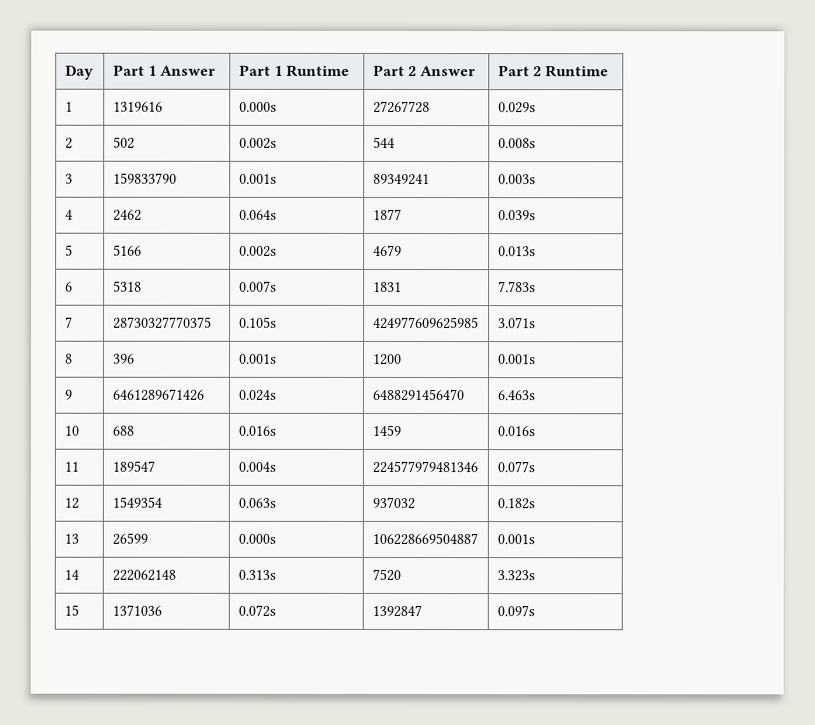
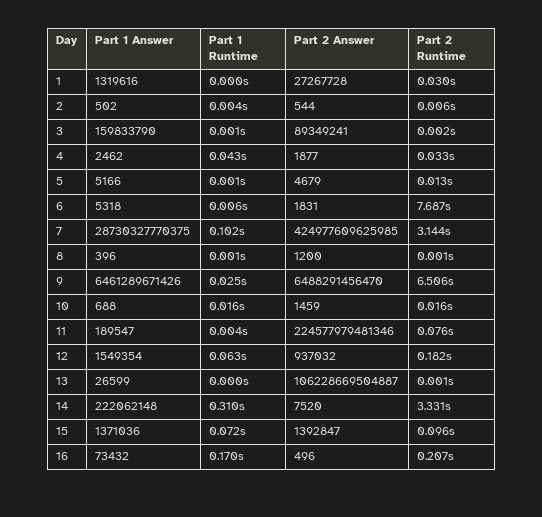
- 1 | 1319616 | 0.000s | 27267728 | 0.029s
+ 1 | 1319616 | 0.000s | 27267728 | 0.030s
- 2 | 502 | 0.002s | 544 | 0.008s
+ 2 | 502 | 0.004s | 544 | 0.006s
- 3 | 159833790 | 0.001s | 89349241 | 0.003s
+ 3 | 159833790 | 0.001s | 89349241 | 0.002s
- 4 | 2462 | 0.064s | 1877 | 0.039s
+ 4 | 2462 | 0.043s | 1877 | 0.033s
- 5 | 5166 | 0.002s | 4679 | 0.013s
+ 5 | 5166 | 0.001s | 4679 | 0.013s
- 6 | 5318 | 0.007s | 1831 | 7.783s
+ 6 | 5318 | 0.006s | 1831 | 7.687s
- 7 | 28730327770375 | 0.105s | 424977609625985 | 3.071s
+ 7 | 28730327770375 | 0.102s | 424977609625985 | 3.144s
- 9 | 6461289671426 | 0.024s | 6488291456470 | 6.463s
+ 9 | 6461289671426 | 0.025s | 6488291456470 | 6.506s
- 11 | 189547 | 0.004s | 224577979481346 | 0.077s
+ 11 | 189547 | 0.004s | 224577979481346 | 0.076s
- 14 | 222062148 | 0.313s | 7520 | 3.323s
+ 14 | 222062148 | 0.310s | 7520 | 3.331s
- 15 | 1371036 | 0.072s | 1392847 | 0.097s
+ 15 | 1371036 | 0.072s | 1392847 | 0.096s
+ 16 | 73432 | 0.170s | 496 | 0.207s

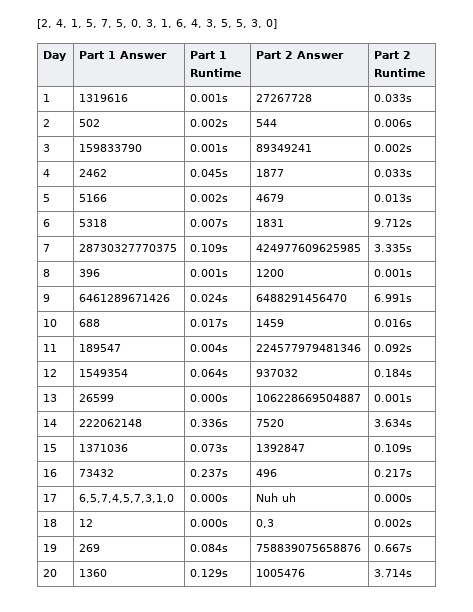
+ [2, 4, 1, 5, 7, 5, 0, 3, 1, 6, 4, 3, 5, 5, 3, 0]
- 1 | 1319616 | 0.000s | 27267728 | 0.030s
+ 1 | 1319616 | 0.001s | 27267728 | 0.033s
- 2 | 502 | 0.004s | 544 | 0.006s
+ 2 | 502 | 0.002s | 544 | 0.006s
- 4 | 2462 | 0.043s | 1877 | 0.033s
+ 4 | 2462 | 0.045s | 1877 | 0.033s
- 5 | 5166 | 0.001s | 4679 | 0.013s
+ 5 | 5166 | 0.002s | 4679 | 0.013s
- 6 | 5318 | 0.006s | 1831 | 7.687s
+ 6 | 5318 | 0.007s | 1831 | 9.712s
- 7 | 28730327770375 | 0.102s | 424977609625985 | 3.144s
+ 7 | 28730327770375 | 0.109s | 424977609625985 | 3.335s
- 9 | 6461289671426 | 0.025s | 6488291456470 | 6.506s
+ 9 | 6461289671426 | 0.024s | 6488291456470 | 6.991s
- 10 | 688 | 0.016s | 1459 | 0.016s
+ 10 | 688 | 0.017s | 1459 | 0.016s
- 11 | 189547 | 0.004s | 224577979481346 | 0.076s
+ 11 | 189547 | 0.004s | 224577979481346 | 0.092s
- 12 | 1549354 | 0.063s | 937032 | 0.182s
+ 12 | 1549354 | 0.064s | 937032 | 0.184s
- 14 | 222062148 | 0.310s | 7520 | 3.331s
+ 14 | 222062148 | 0.336s | 7520 | 3.634s
- 15 | 1371036 | 0.072s | 1392847 | 0.096s
+ 15 | 1371036 | 0.073s | 1392847 | 0.109s
- 16 | 73432 | 0.170s | 496 | 0.207s
+ 16 | 73432 | 0.237s | 496 | 0.217s
+ 17 | 6,5,7,4,5,7,3,1,0 | 0.000s | Nuh uh | 0.000s
+ 18 | 12 | 0.000s | 0,3 | 0.002s
+ 19 | 269 | 0.084s | 758839075658876 | 0.667s
+ 20 | 1360 | 0.129s | 1005476 | 3.714s

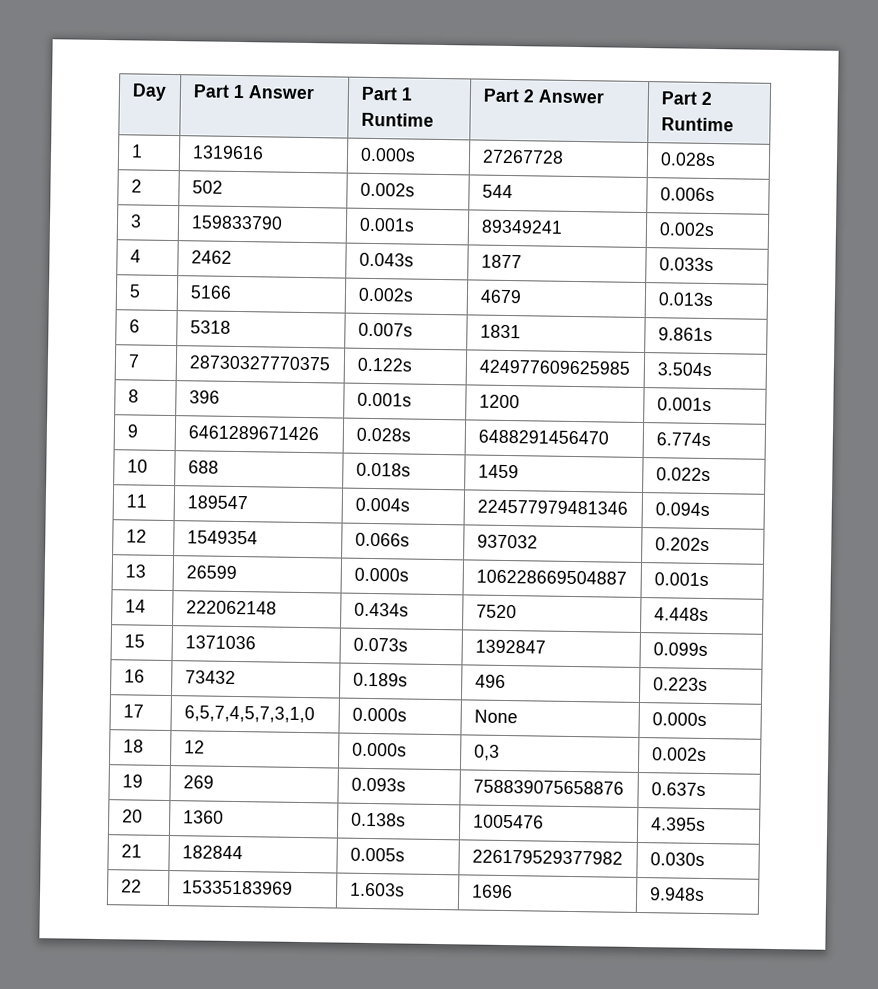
- [2, 4, 1, 5, 7, 5, 0, 3, 1, 6, 4, 3, 5, 5, 3, 0]
- 1 | 1319616 | 0.001s | 27267728 | 0.033s
+ 1 | 1319616 | 0.000s | 27267728 | 0.028s
- 4 | 2462 | 0.045s | 1877 | 0.033s
+ 4 | 2462 | 0.043s | 1877 | 0.033s
- 6 | 5318 | 0.007s | 1831 | 9.712s
+ 6 | 5318 | 0.007s | 1831 | 9.861s
- 7 | 28730327770375 | 0.109s | 424977609625985 | 3.335s
+ 7 | 28730327770375 | 0.122s | 424977609625985 | 3.504s
- 9 | 6461289671426 | 0.024s | 6488291456470 | 6.991s
+ 9 | 6461289671426 | 0.028s | 6488291456470 | 6.774s
- 10 | 688 | 0.017s | 1459 | 0.016s
+ 10 | 688 | 0.018s | 1459 | 0.022s
- 11 | 189547 | 0.004s | 224577979481346 | 0.092s
+ 11 | 189547 | 0.004s | 224577979481346 | 0.094s
- 12 | 1549354 | 0.064s | 937032 | 0.184s
+ 12 | 1549354 | 0.066s | 937032 | 0.202s
- 14 | 222062148 | 0.336s | 7520 | 3.634s
+ 14 | 222062148 | 0.434s | 7520 | 4.448s
- 15 | 1371036 | 0.073s | 1392847 | 0.109s
+ 15 | 1371036 | 0.073s | 1392847 | 0.099s
- 16 | 73432 | 0.237s | 496 | 0.217s
+ 16 | 73432 | 0.189s | 496 | 0.223s
- 17 | 6,5,7,4,5,7,3,1,0 | 0.000s | Nuh uh | 0.000s
+ 17 | 6,5,7,4,5,7,3,1,0 | 0.000s | None | 0.000s
- 19 | 269 | 0.084s | 758839075658876 | 0.667s
+ 19 | 269 | 0.093s | 758839075658876 | 0.637s
- 20 | 1360 | 0.129s | 1005476 | 3.714s
+ 20 | 1360 | 0.138s | 1005476 | 4.395s
+ 21 | 182844 | 0.005s | 226179529377982 | 0.030s
+ 22 | 15335183969 | 1.603s | 1696 | 9.948s

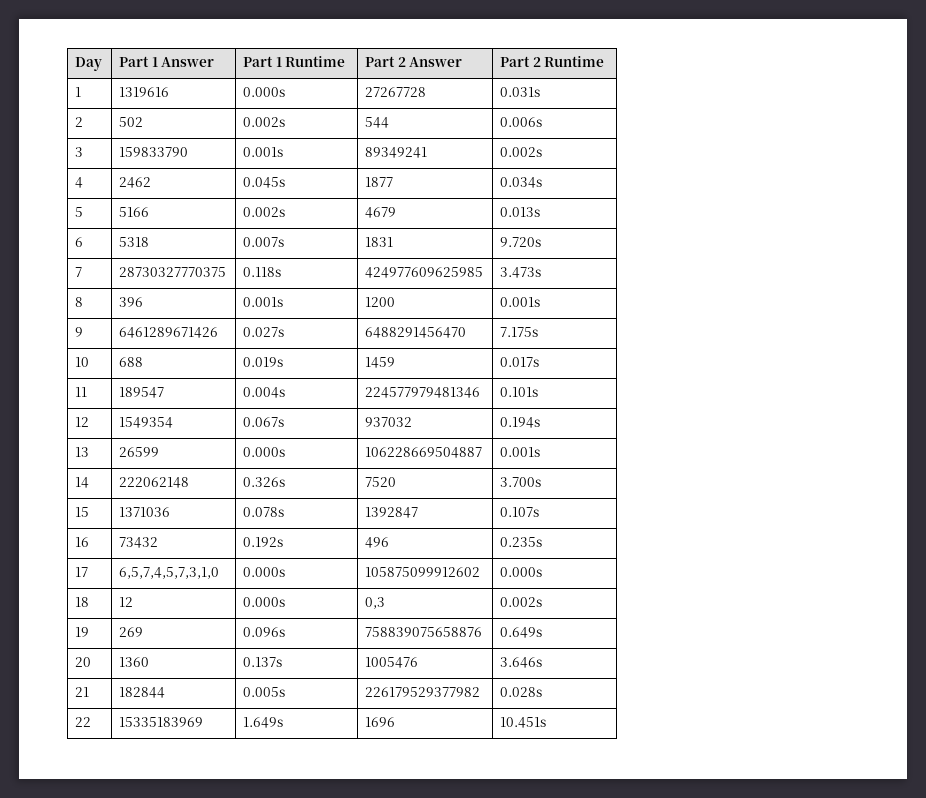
- 1 | 1319616 | 0.000s | 27267728 | 0.028s
+ 1 | 1319616 | 0.000s | 27267728 | 0.031s
- 4 | 2462 | 0.043s | 1877 | 0.033s
+ 4 | 2462 | 0.045s | 1877 | 0.034s
- 6 | 5318 | 0.007s | 1831 | 9.861s
+ 6 | 5318 | 0.007s | 1831 | 9.720s
- 7 | 28730327770375 | 0.122s | 424977609625985 | 3.504s
+ 7 | 28730327770375 | 0.118s | 424977609625985 | 3.473s
- 9 | 6461289671426 | 0.028s | 6488291456470 | 6.774s
+ 9 | 6461289671426 | 0.027s | 6488291456470 | 7.175s
- 10 | 688 | 0.018s | 1459 | 0.022s
+ 10 | 688 | 0.019s | 1459 | 0.017s
- 11 | 189547 | 0.004s | 224577979481346 | 0.094s
+ 11 | 189547 | 0.004s | 224577979481346 | 0.101s
- 12 | 1549354 | 0.066s | 937032 | 0.202s
+ 12 | 1549354 | 0.067s | 937032 | 0.194s
- 14 | 222062148 | 0.434s | 7520 | 4.448s
+ 14 | 222062148 | 0.326s | 7520 | 3.700s
- 15 | 1371036 | 0.073s | 1392847 | 0.099s
+ 15 | 1371036 | 0.078s | 1392847 | 0.107s
- 16 | 73432 | 0.189s | 496 | 0.223s
+ 16 | 73432 | 0.192s | 496 | 0.235s
- 17 | 6,5,7,4,5,7,3,1,0 | 0.000s | None | 0.000s
+ 17 | 6,5,7,4,5,7,3,1,0 | 0.000s | 105875099912602 | 0.000s
- 19 | 269 | 0.093s | 758839075658876 | 0.637s
+ 19 | 269 | 0.096s | 758839075658876 | 0.649s
- 20 | 1360 | 0.138s | 1005476 | 4.395s
+ 20 | 1360 | 0.137s | 1005476 | 3.646s
- 21 | 182844 | 0.005s | 226179529377982 | 0.030s
+ 21 | 182844 | 0.005s | 226179529377982 | 0.028s
- 22 | 15335183969 | 1.603s | 1696 | 9.948s
+ 22 | 15335183969 | 1.649s | 1696 | 10.451s

